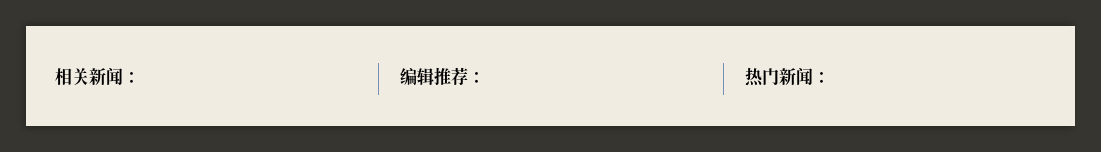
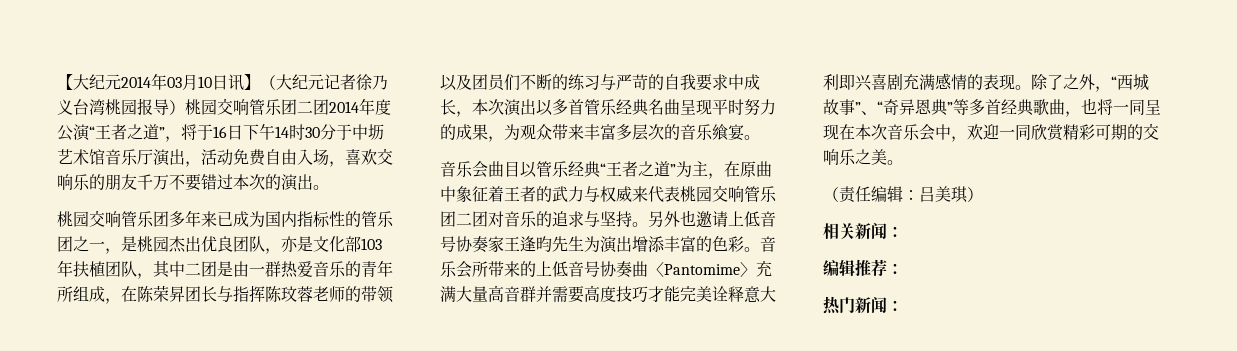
+ 【大纪元2014年03月10日讯】（大纪元记者徐乃义台湾桃园报导）桃园交响管乐团二团2014年度公演“王者之道”，将于16日下午14时30分于中坜艺术馆音乐厅演出，活动免费自由入场，喜欢交响乐的朋友千万不要错过本次的演出。
+ 桃园交响管乐团多年来已成为国内指标性的管乐团之一，是桃园杰出优良团队，亦是文化部103年扶植团队，其中二团是由一群热爱音乐的青年所组成，在陈荣昇团长与指挥陈玟蓉老师的带领以及团员们不断的练习与严苛的自我要求中成长，本次演出以多首管乐经典名曲呈现平时努力的成果，为观众带来丰富多层次的音乐飨宴。
+ 音乐会曲目以管乐经典“王者之道”为主，在原曲中象征着王者的武力与权威来代表桃园交响管乐团二团对音乐的追求与坚持。另外也邀请上低音号协奏家王逢昀先生为演出增添丰富的色彩。音乐会所带来的上低音号协奏曲〈Pantomime〉充满大量高音群并需要高度技巧才能完美诠释意大利即兴喜剧充满感情的表现。除了之外，“西城故事”、“奇异恩典”等多首经典歌曲，也将一同呈现在本次音乐会中，欢迎一同欣赏精彩可期的交响乐之美。
+ （责任编辑：吕美琪）

